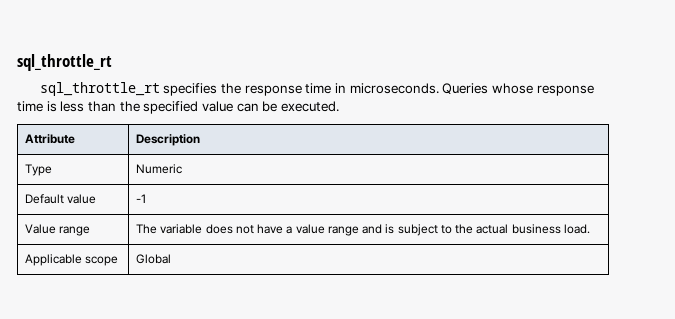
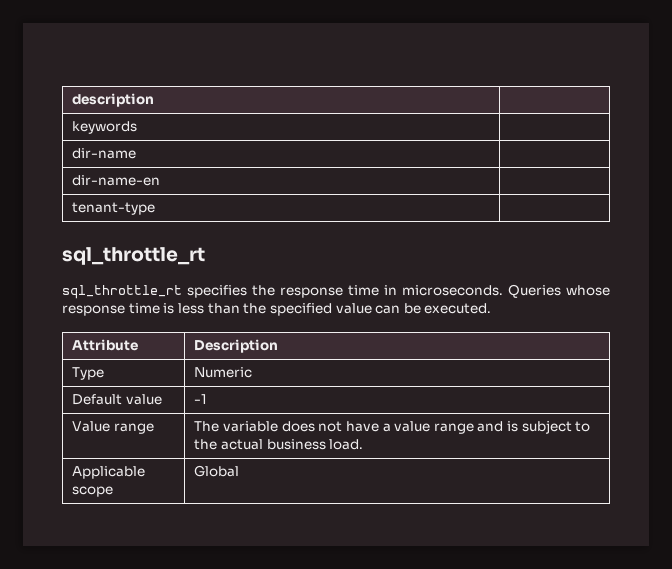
+ description |
+ keywords |
+ dir-name |
+ dir-name-en |
+ tenant-type |

